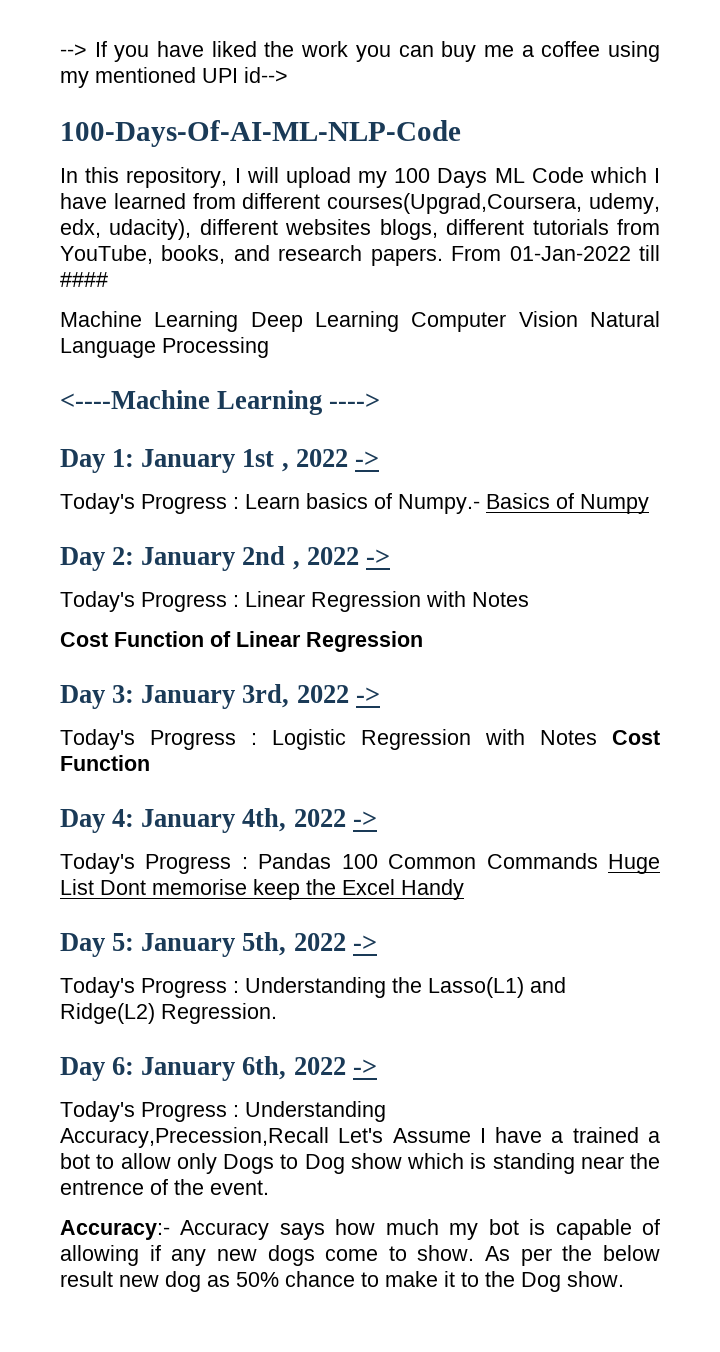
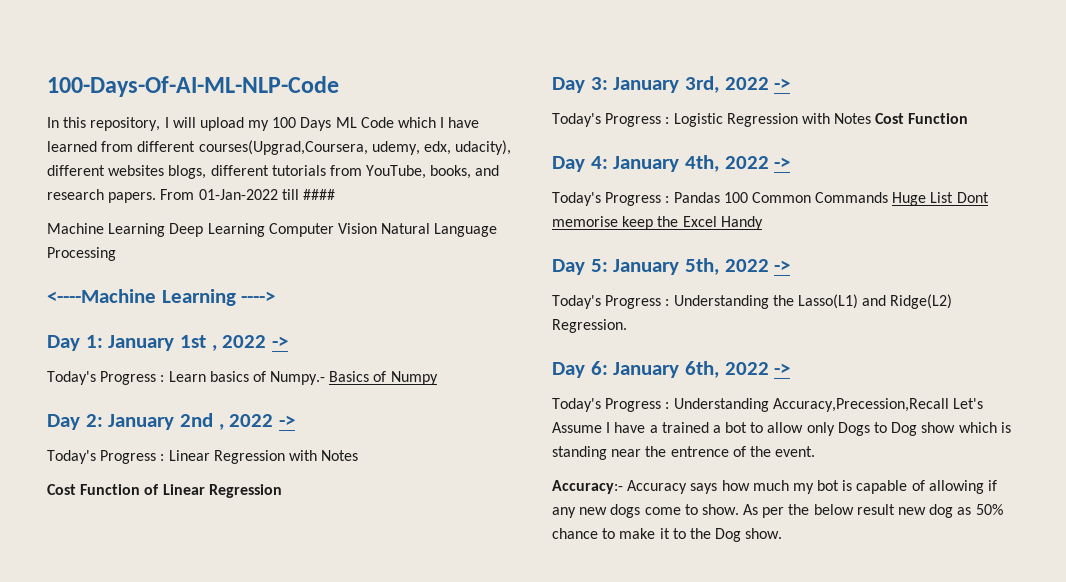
- --> If you have liked the work you can buy me a coffee using my mentioned UPI id-->

